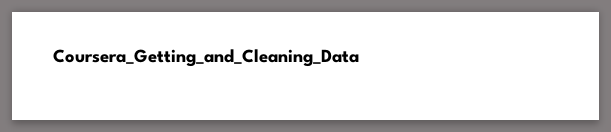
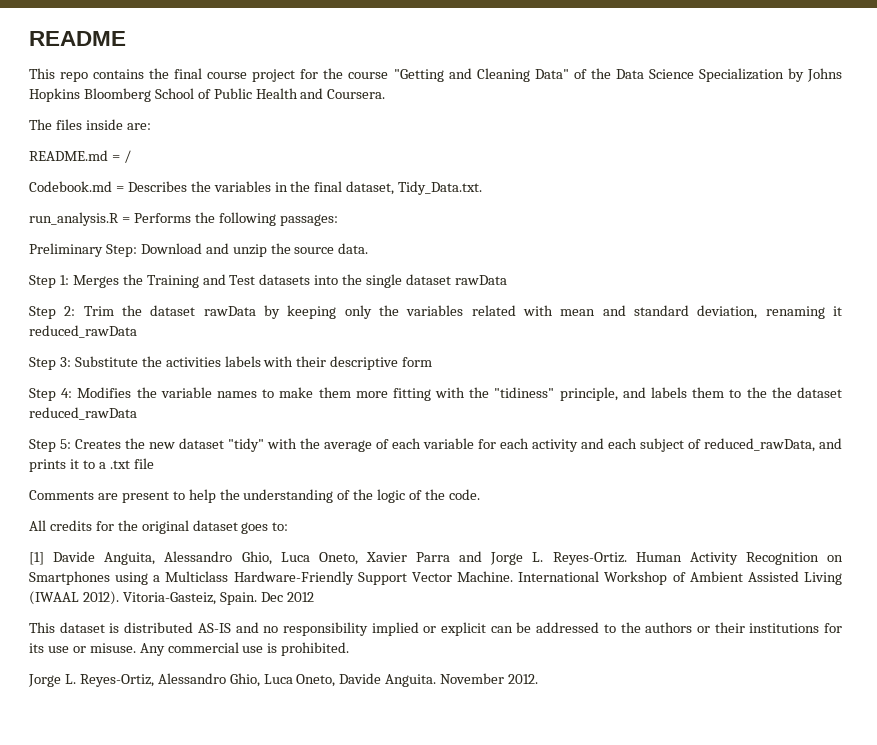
- Coursera_Getting_and_Cleaning_Data
+ README
+ This repo contains the final course project for the course "Getting and Cleaning Data" of the Data Science Specialization by Johns Hopkins Bloomberg School of Public Health and Coursera.
+ The files inside are:
+ README.md = /
+ Codebook.md = Describes the variables in the final dataset, Tidy_Data.txt.
+ run_analysis.R = Performs the following passages:
+ Preliminary Step: Download and unzip the source data.
+ Step 1: Merges the Training and Test datasets into the single dataset rawData
+ Step 2: Trim the dataset rawData by keeping only the variables related with mean and standard deviation, renaming it reduced_rawData
+ Step 3: Substitute the activities labels with their descriptive form
+ Step 4: Modifies the variable names to make them more fitting with the "tidiness" principle, and labels them to the the dataset reduced_rawData
+ Step 5: Creates the new dataset "tidy" with the average of each variable for each activity and each subject of reduced_rawData, and prints it to a .txt file
+ Comments are present to help the understanding of the logic of the code.
+ All credits for the original dataset goes to:
+ [1] Davide Anguita, Alessandro Ghio, Luca Oneto, Xavier Parra and Jorge L. Reyes-Ortiz. Human Activity Recognition on Smartphones using a Multiclass Hardware-Friendly Support Vector Machine. International Workshop of Ambient Assisted Living (IWAAL 2012). Vitoria-Gasteiz, Spain. Dec 2012
+ This dataset is distributed AS-IS and no responsibility implied or explicit can be addressed to the authors or their institutions for its use or misuse. Any commercial use is prohibited.
+ Jorge L. Reyes-Ortiz, Alessandro Ghio, Luca Oneto, Davide Anguita. November 2012.

